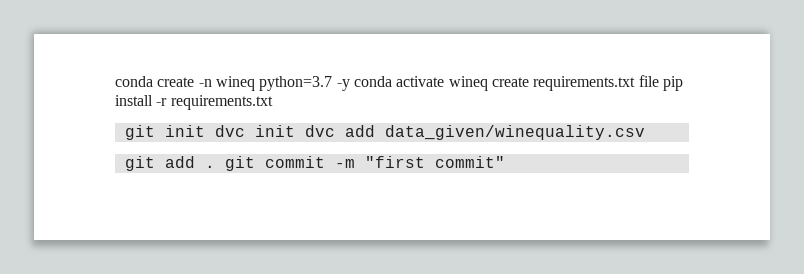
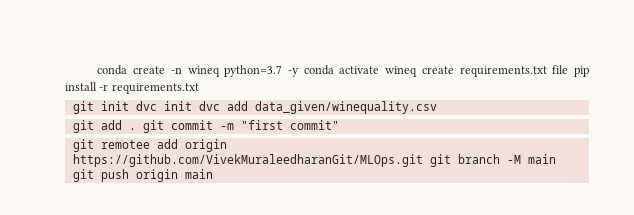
+ git remotee add origin https://github.com/VivekMuraleedharanGit/MLOps.git git branch -M main git push origin main

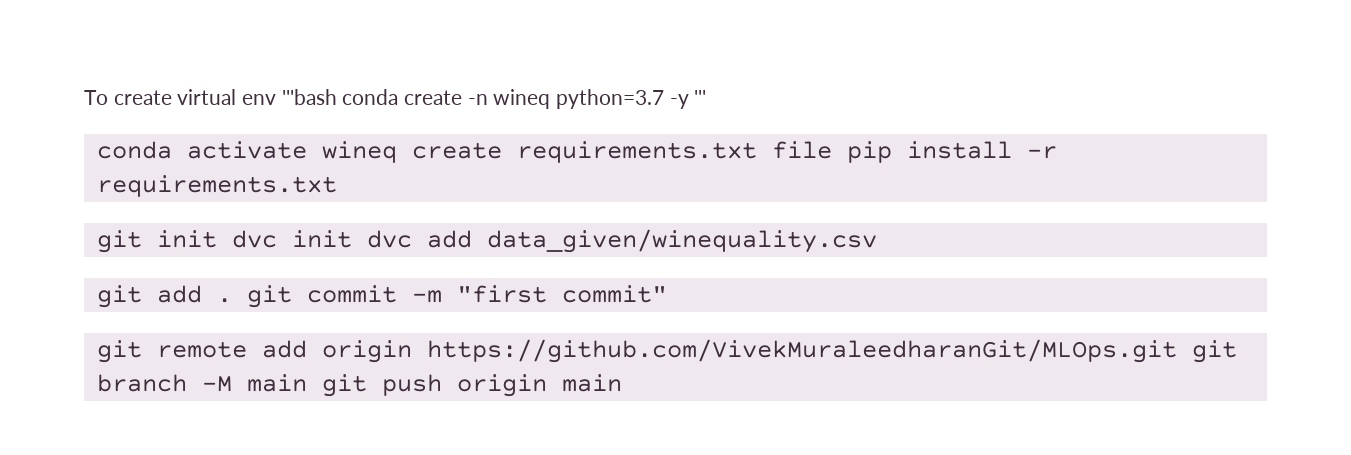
- conda create -n wineq python=3.7 -y conda activate wineq create requirements.txt file pip install -r requirements.txt
+ To create virtual env '''bash conda create -n wineq python=3.7 -y '''
+ conda activate wineq create requirements.txt file pip install -r requirements.txt
- git remotee add origin https://github.com/VivekMuraleedharanGit/MLOps.git git branch -M main git push origin main
+ git remote add origin https://github.com/VivekMuraleedharanGit/MLOps.git git branch -M main git push origin main

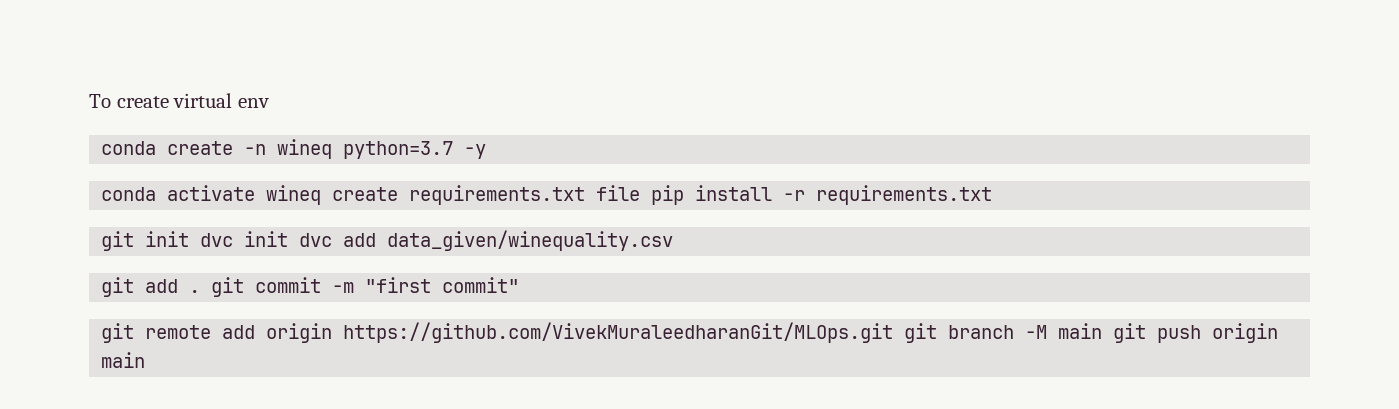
- To create virtual env '''bash conda create -n wineq python=3.7 -y '''
+ To create virtual env
+ conda create -n wineq python=3.7 -y

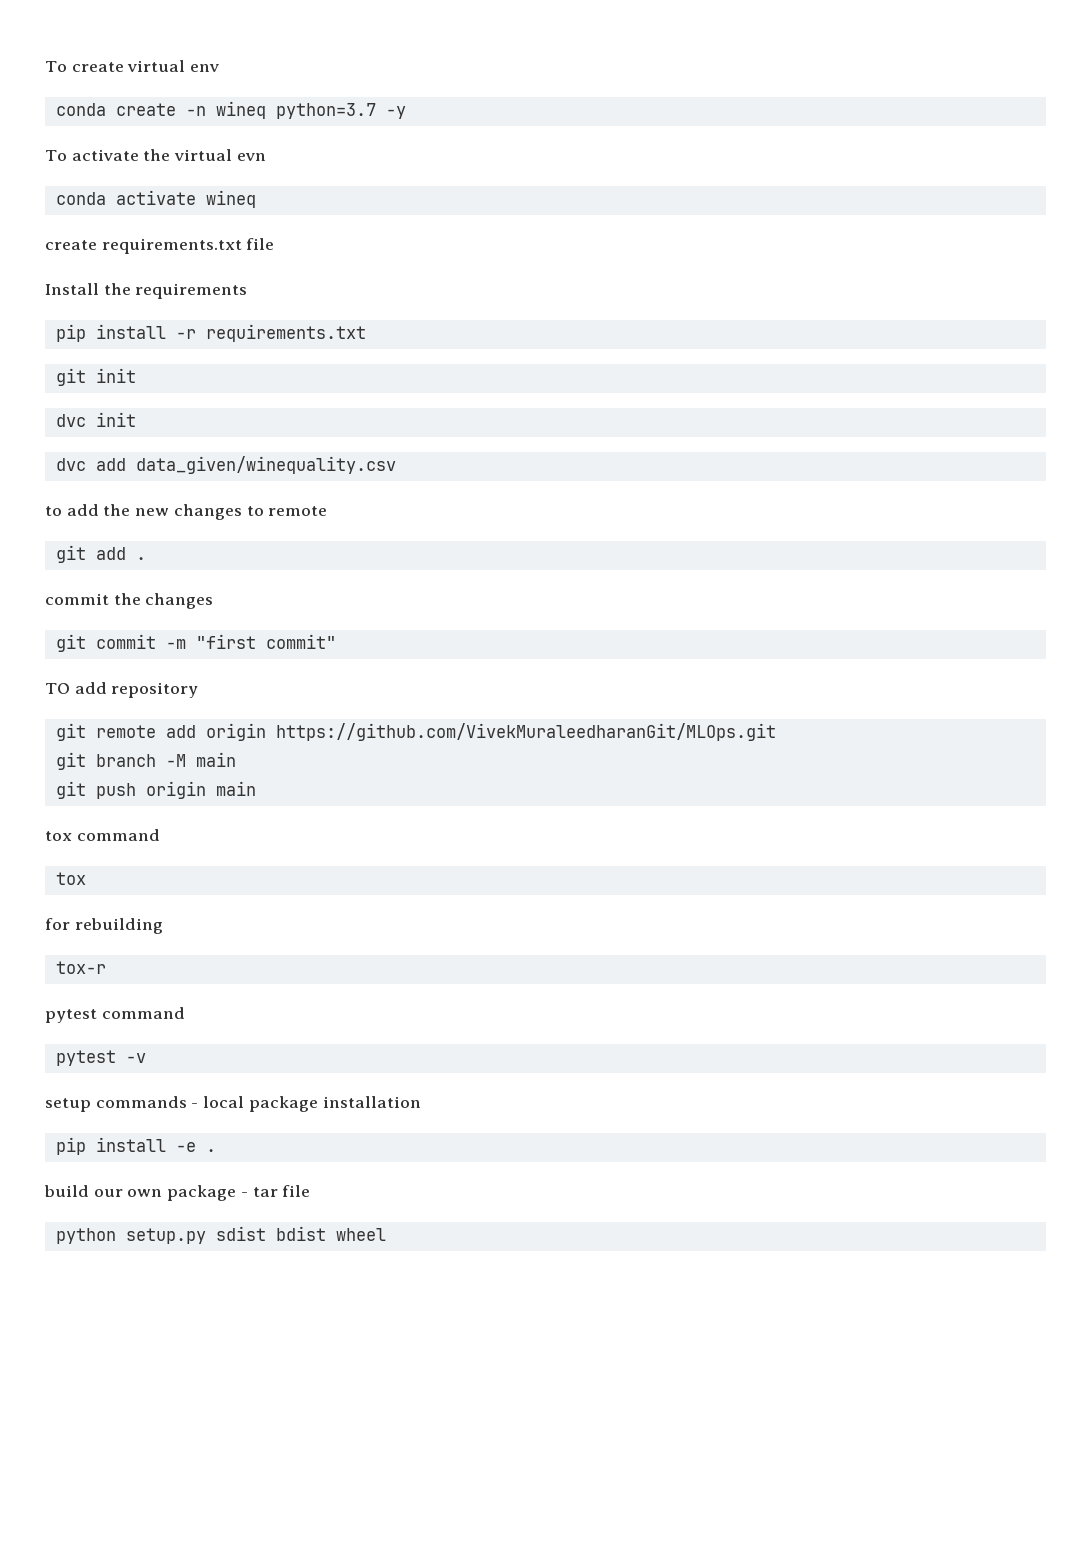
+ To activate the virtual evn
- conda activate wineq create requirements.txt file pip install -r requirements.txt
+ conda activate wineq
+ create requirements.txt file
+ Install the requirements
+ pip install -r requirements.txt
- git init dvc init dvc add data_given/winequality.csv
+ git init
+ dvc init
+ dvc add data_given/winequality.csv
+ to add the new changes to remote
- git add . git commit -m "first commit"
+ git add .
+ commit the changes
+ git commit -m "first commit"
+ TO add repository
- git remote add origin https://github.com/VivekMuraleedharanGit/MLOps.git git branch -M main git push origin main
+ git remote add origin https://github.com/VivekMuraleedharanGit/MLOps.git
+ git branch -M main
+ git push origin main
+ tox command
+ tox
+ for rebuilding
+ tox-r
+ pytest command
+ pytest -v
+ setup commands - local package installation
+ pip install -e .
+ build our own package - tar file
+ python setup.py sdist bdist wheel

